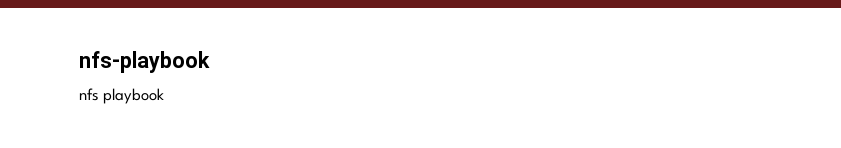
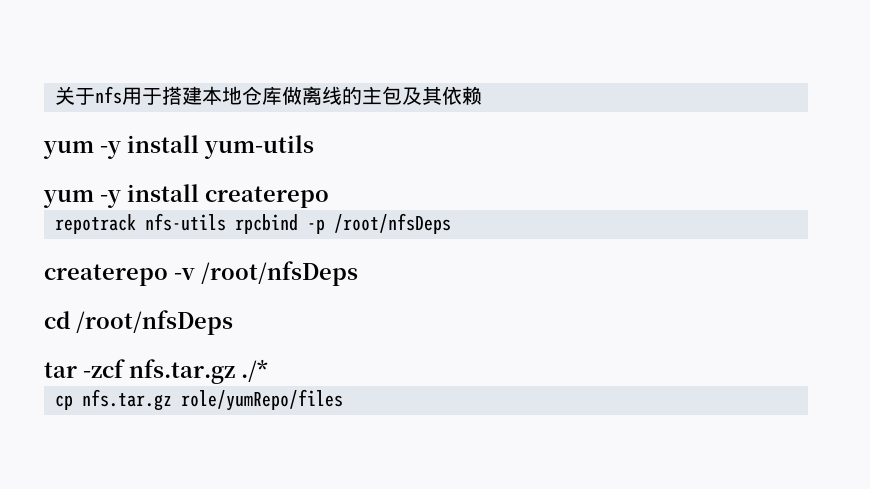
- nfs-playbook
- nfs playbook
+ 关于nfs用于搭建本地仓库做离线的主包及其依赖
+ yum -y install yum-utils
+ yum -y install createrepo
+ repotrack nfs-utils rpcbind -p /root/nfsDeps
+ createrepo -v /root/nfsDeps
+ cd /root/nfsDeps
+ tar -zcf nfs.tar.gz ./*
+ cp nfs.tar.gz role/yumRepo/files

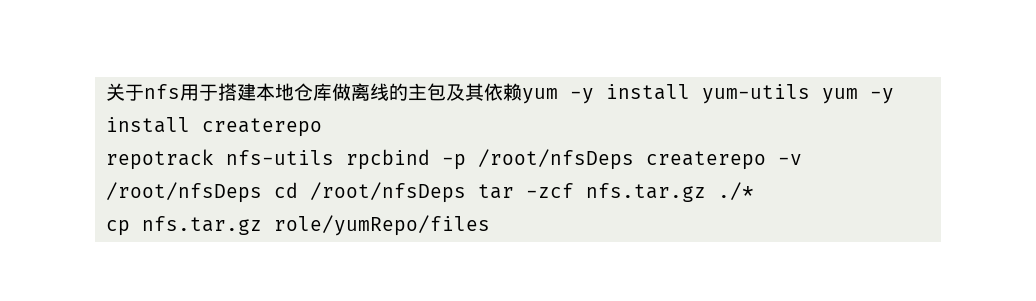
- 关于nfs用于搭建本地仓库做离线的主包及其依赖
- yum -y install yum-utils
- yum -y install createrepo
+ 关于nfs用于搭建本地仓库做离线的主包及其依赖yum -y install yum-utils yum -y install createrepo
- repotrack nfs-utils rpcbind -p /root/nfsDeps
- createrepo -v /root/nfsDeps
- cd /root/nfsDeps
- tar -zcf nfs.tar.gz ./*
+ repotrack nfs-utils rpcbind -p /root/nfsDeps createrepo -v /root/nfsDeps cd /root/nfsDeps tar -zcf nfs.tar.gz ./*

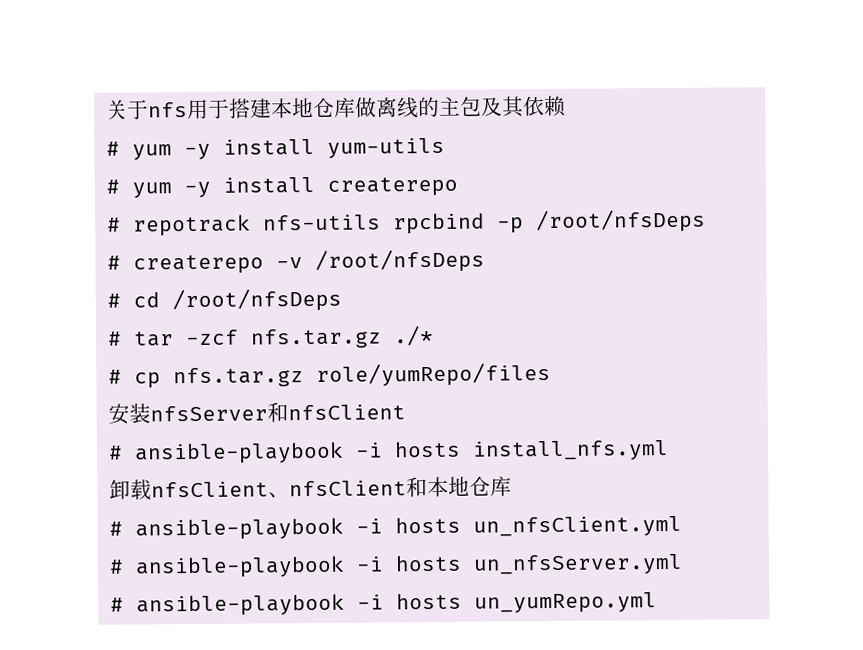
- 关于nfs用于搭建本地仓库做离线的主包及其依赖yum -y install yum-utils yum -y install createrepo
+ 关于nfs用于搭建本地仓库做离线的主包及其依赖
+ # yum -y install yum-utils
+ # yum -y install createrepo
- repotrack nfs-utils rpcbind -p /root/nfsDeps createrepo -v /root/nfsDeps cd /root/nfsDeps tar -zcf nfs.tar.gz ./*
+ # repotrack nfs-utils rpcbind -p /root/nfsDeps
+ # createrepo -v /root/nfsDeps
+ # cd /root/nfsDeps
+ # tar -zcf nfs.tar.gz ./*
- cp nfs.tar.gz role/yumRepo/files
+ # cp nfs.tar.gz role/yumRepo/files
+ 安装nfsServer和nfsClient
+ # ansible-playbook -i hosts install_nfs.yml
+ 卸载nfsClient、nfsClient和本地仓库
+ # ansible-playbook -i hosts un_nfsClient.yml
+ # ansible-playbook -i hosts un_nfsServer.yml
+ # ansible-playbook -i hosts un_yumRepo.yml

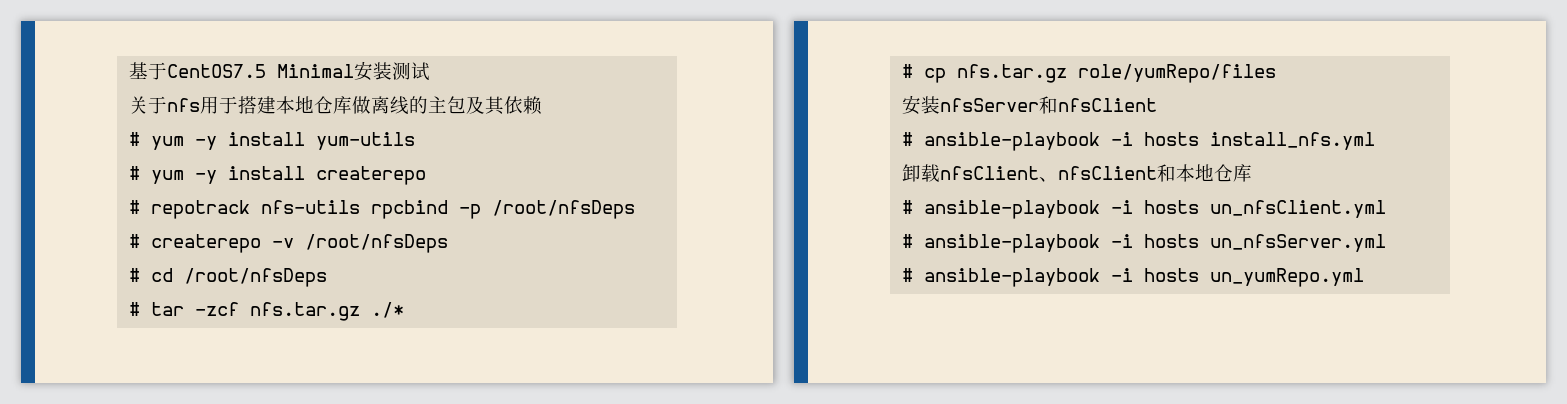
+ 基于CentOS7.5 Minimal安装测试

